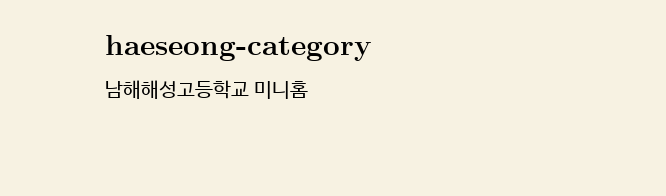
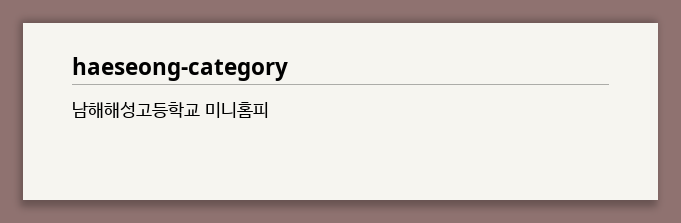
- 남해해성고등학교 미니홈
+ 남해해성고등학교 미니홈피

